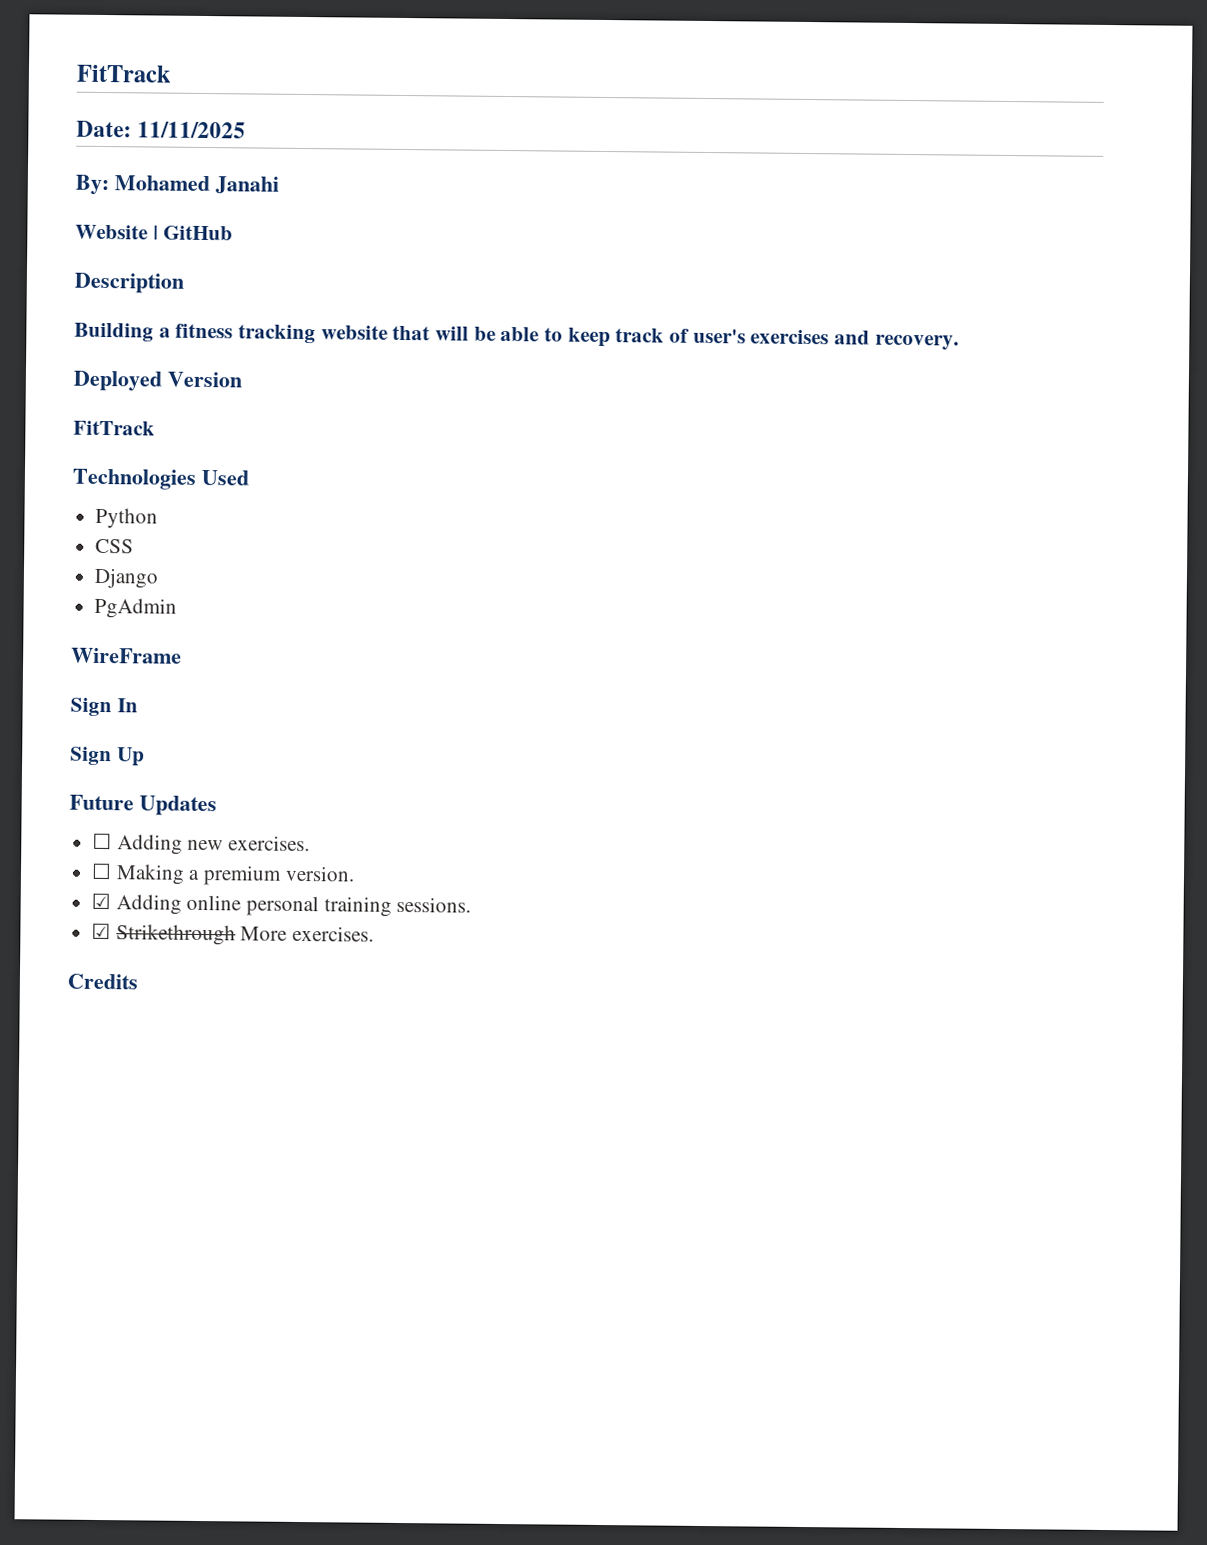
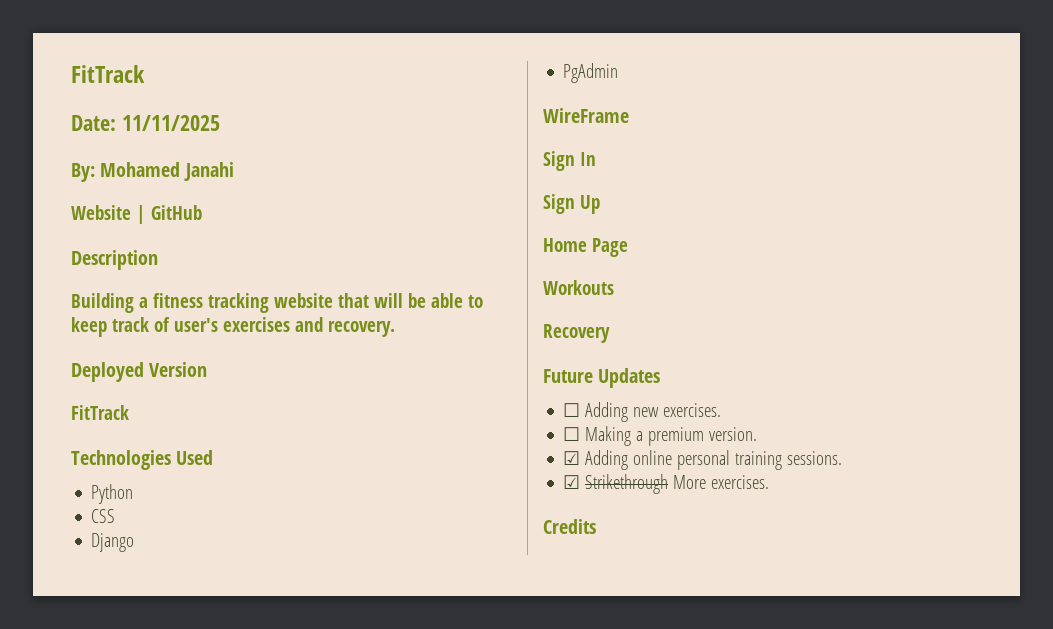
+ Home Page
+ Workouts
+ Recovery

